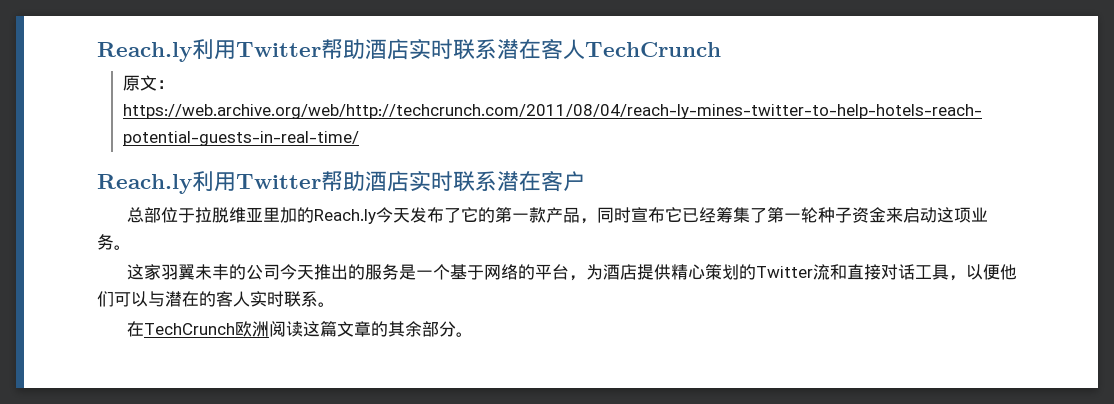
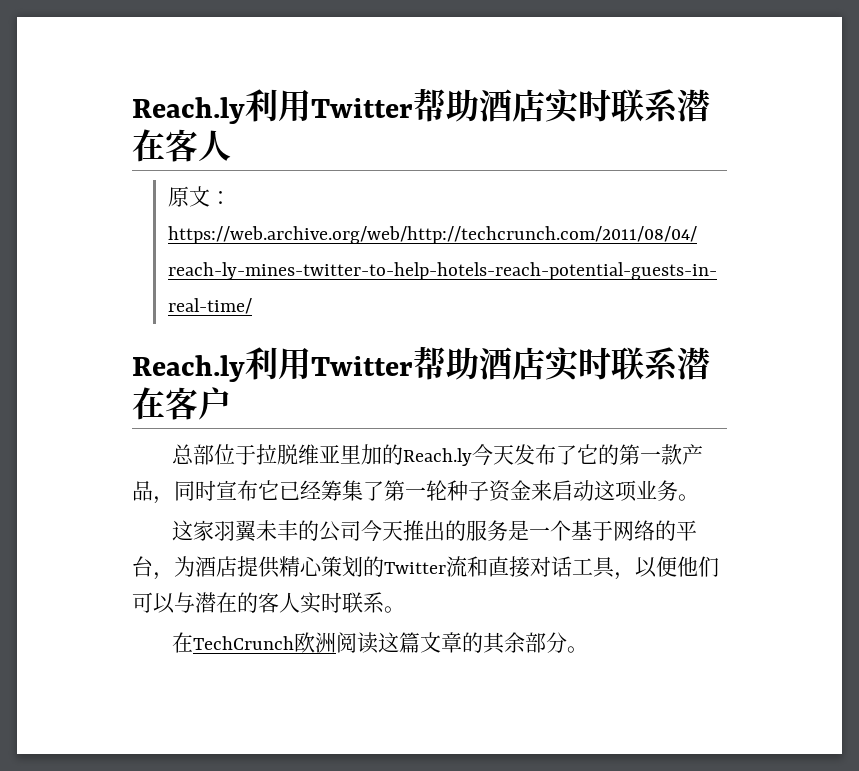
- Reach.ly利用Twitter帮助酒店实时联系潜在客人TechCrunch
+ Reach.ly利用Twitter帮助酒店实时联系潜在客人

